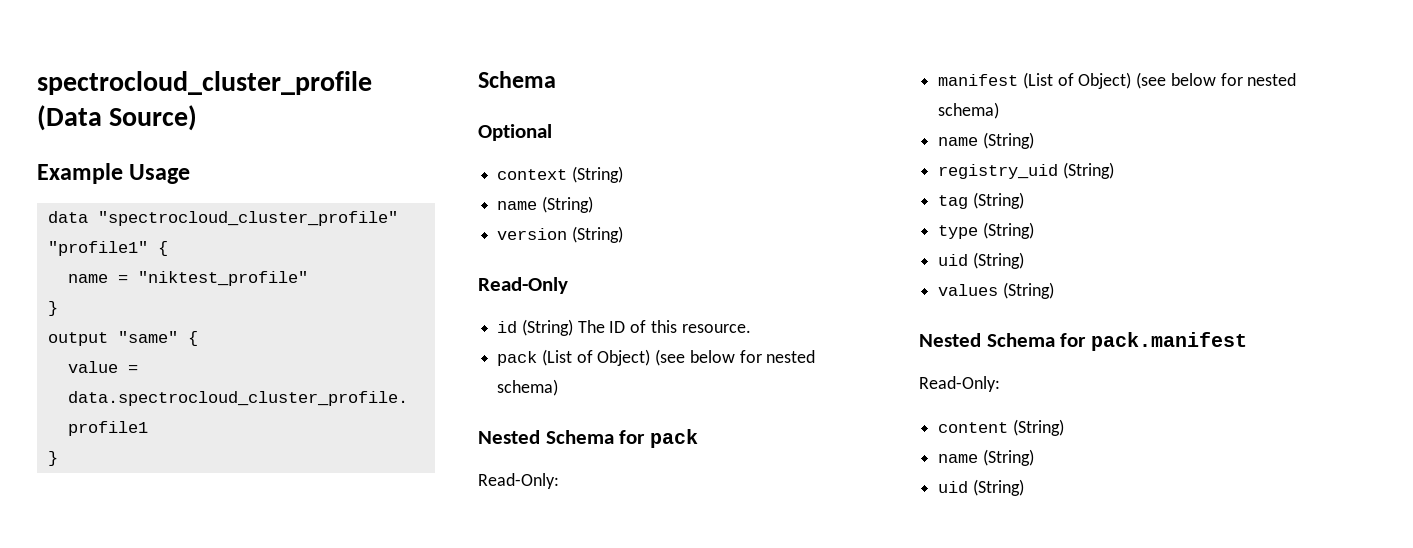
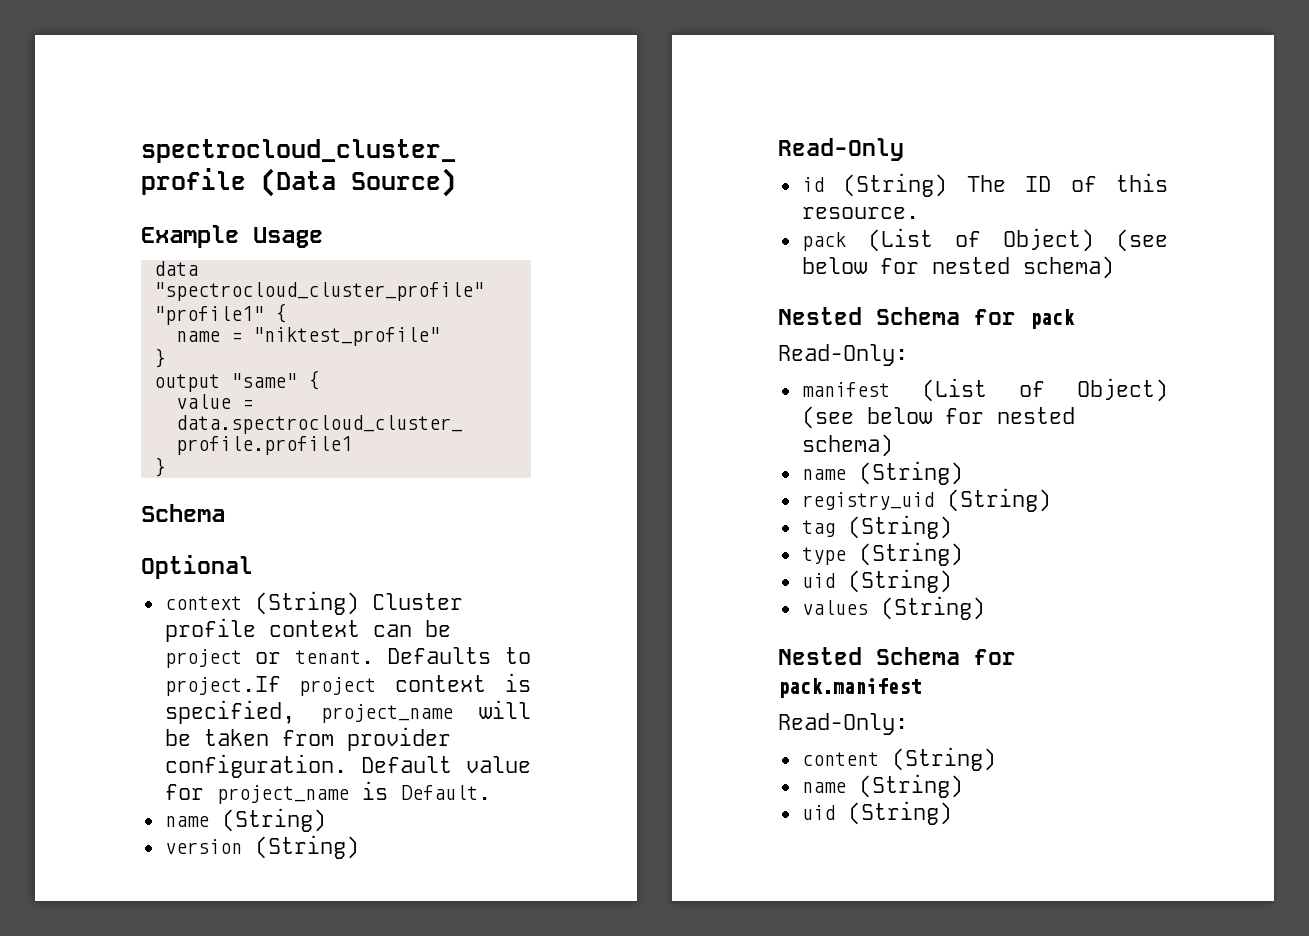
- context (String)
+ context (String) Cluster profile context can be project or tenant. Defaults to project.If project context is specified, project_name will be taken from provider configuration. Default value for project_name is Default.

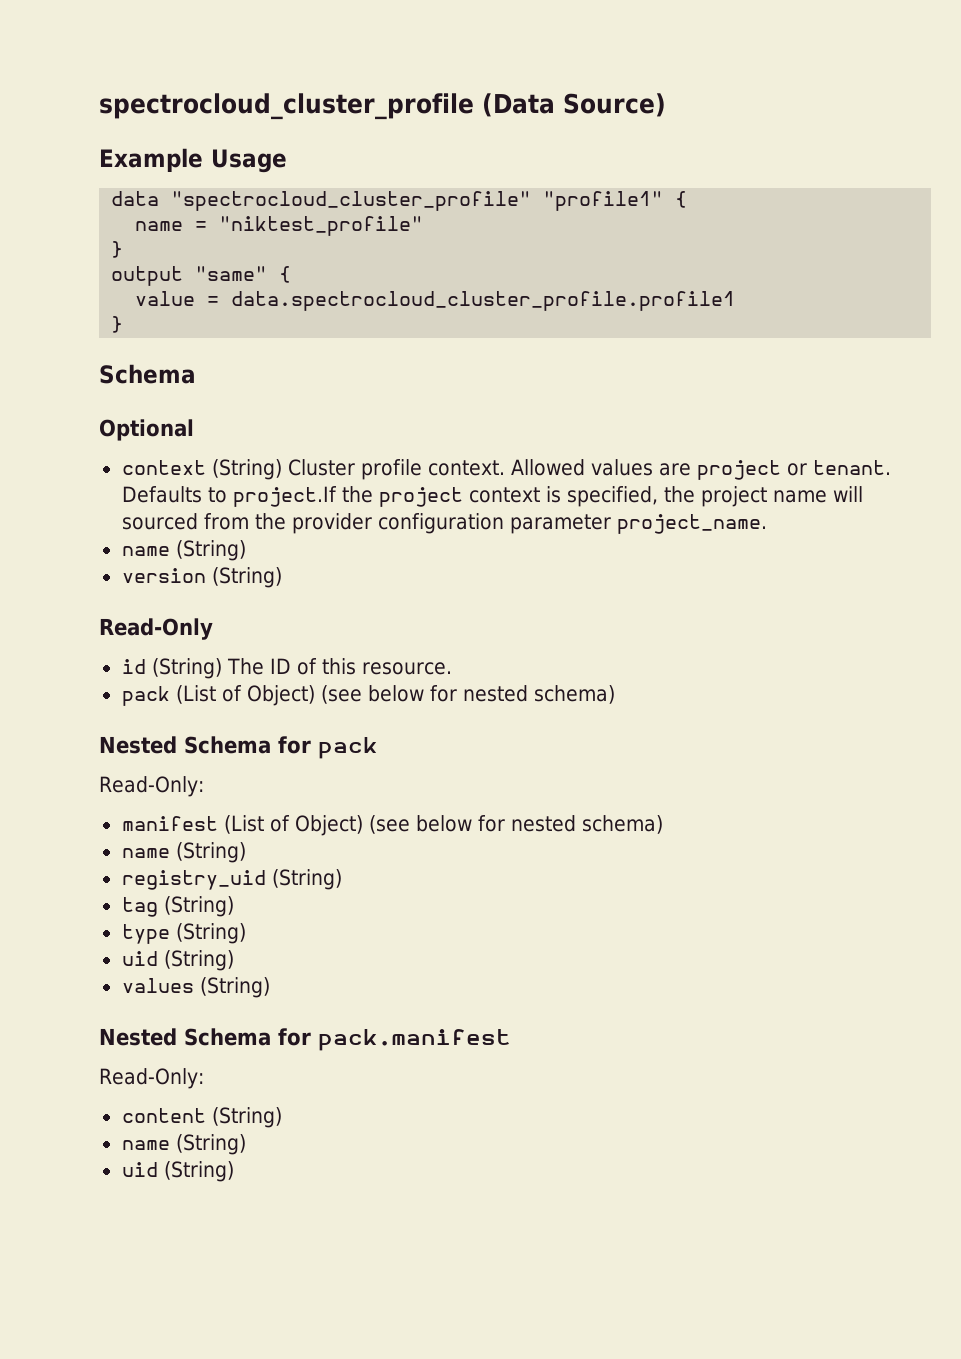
- context (String) Cluster profile context can be project or tenant.
+ context (String) Cluster profile context. Allowed values are project or tenant.
- Defaults to project.If project context is specified, project_name will be taken from provider configuration. Default value for project_name is Default.
+ Defaults to project.If the project context is specified, the project name will sourced from the provider configuration parameter project_name.

